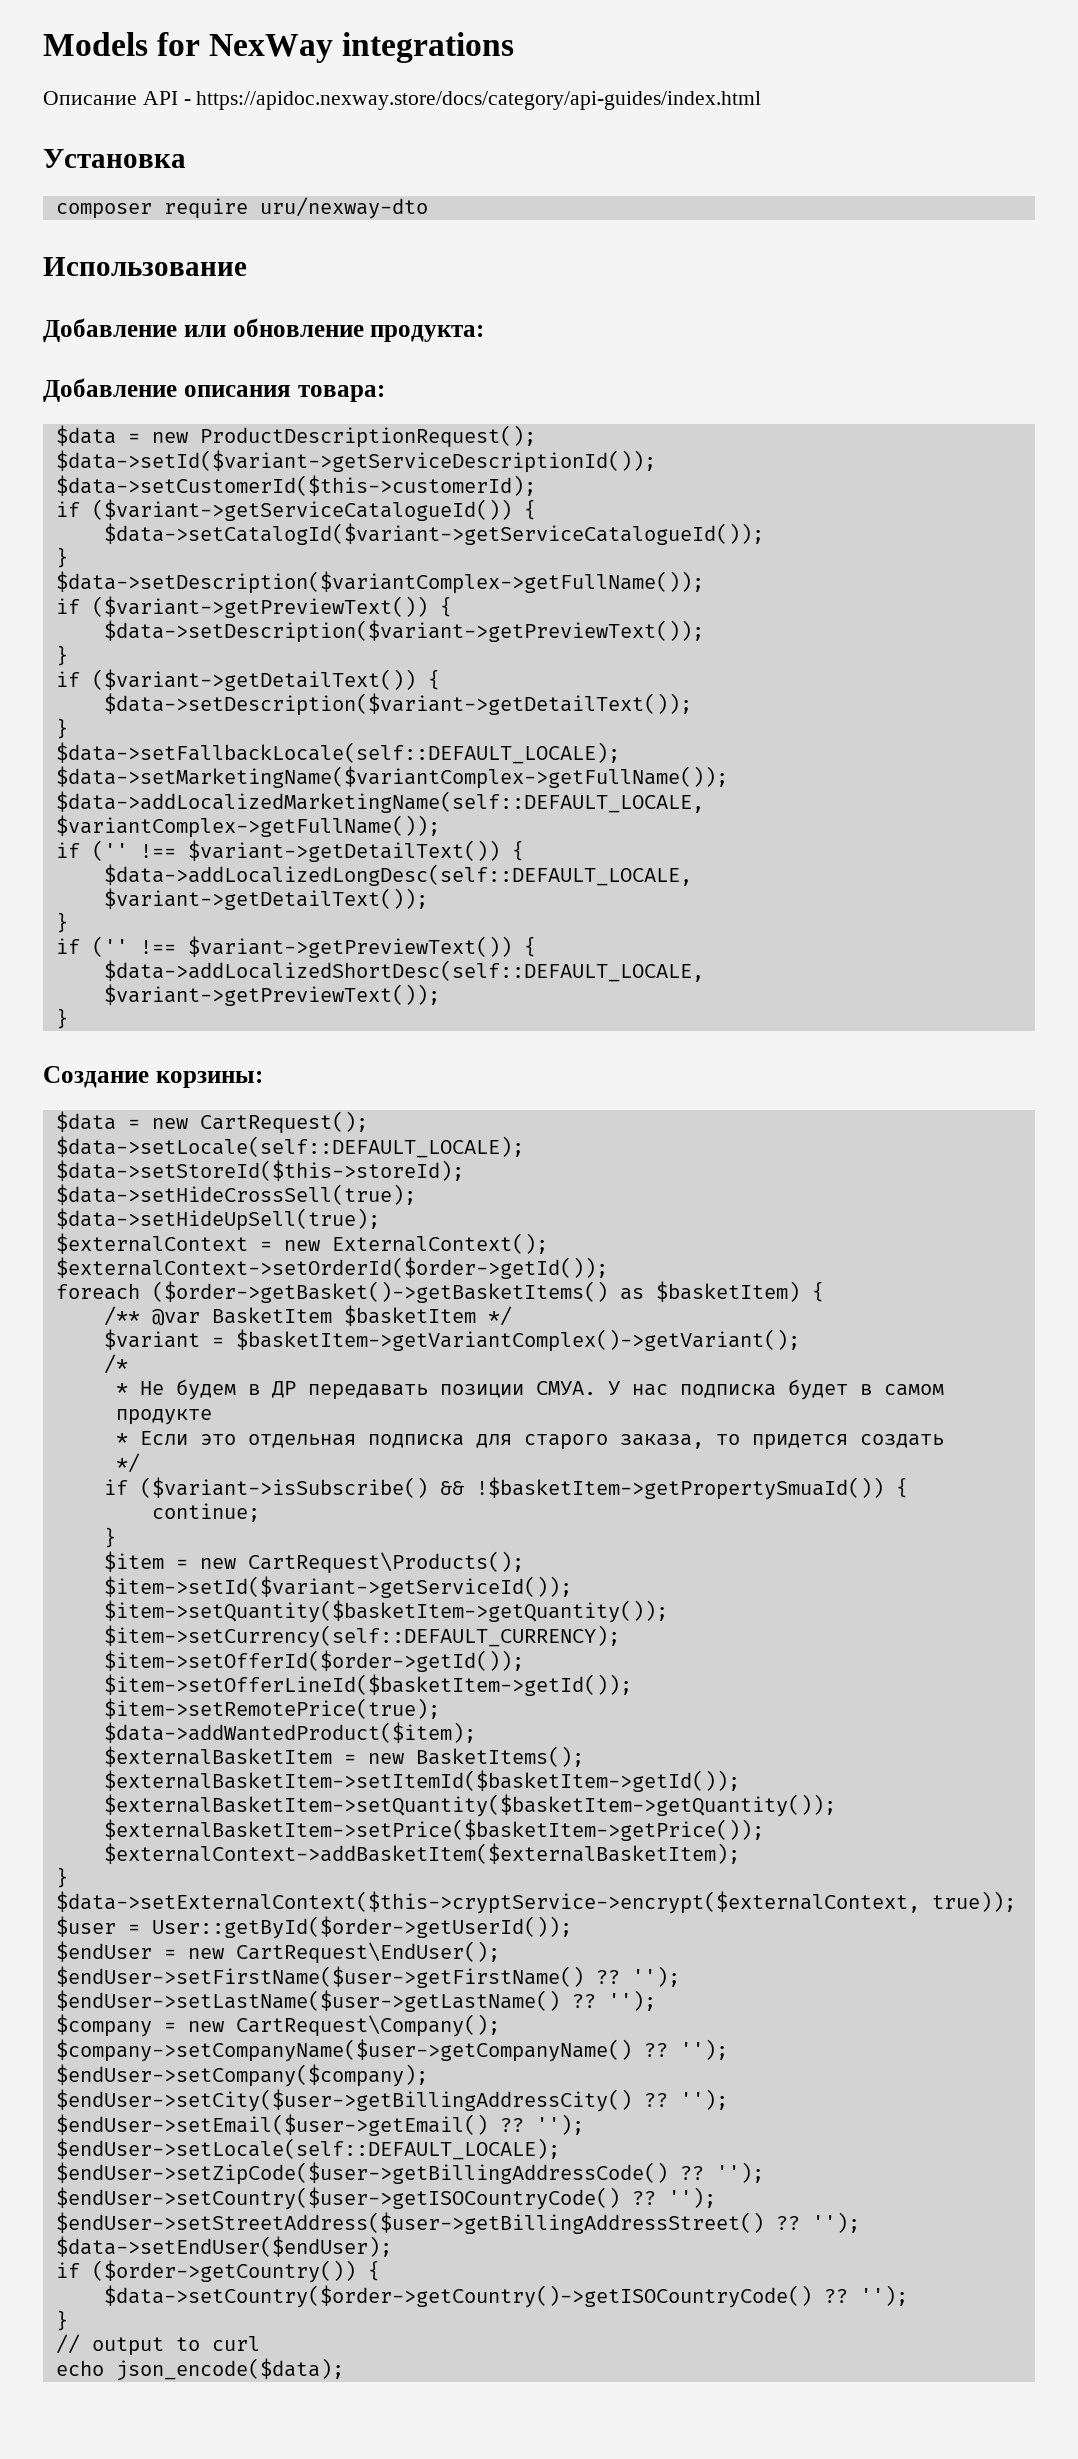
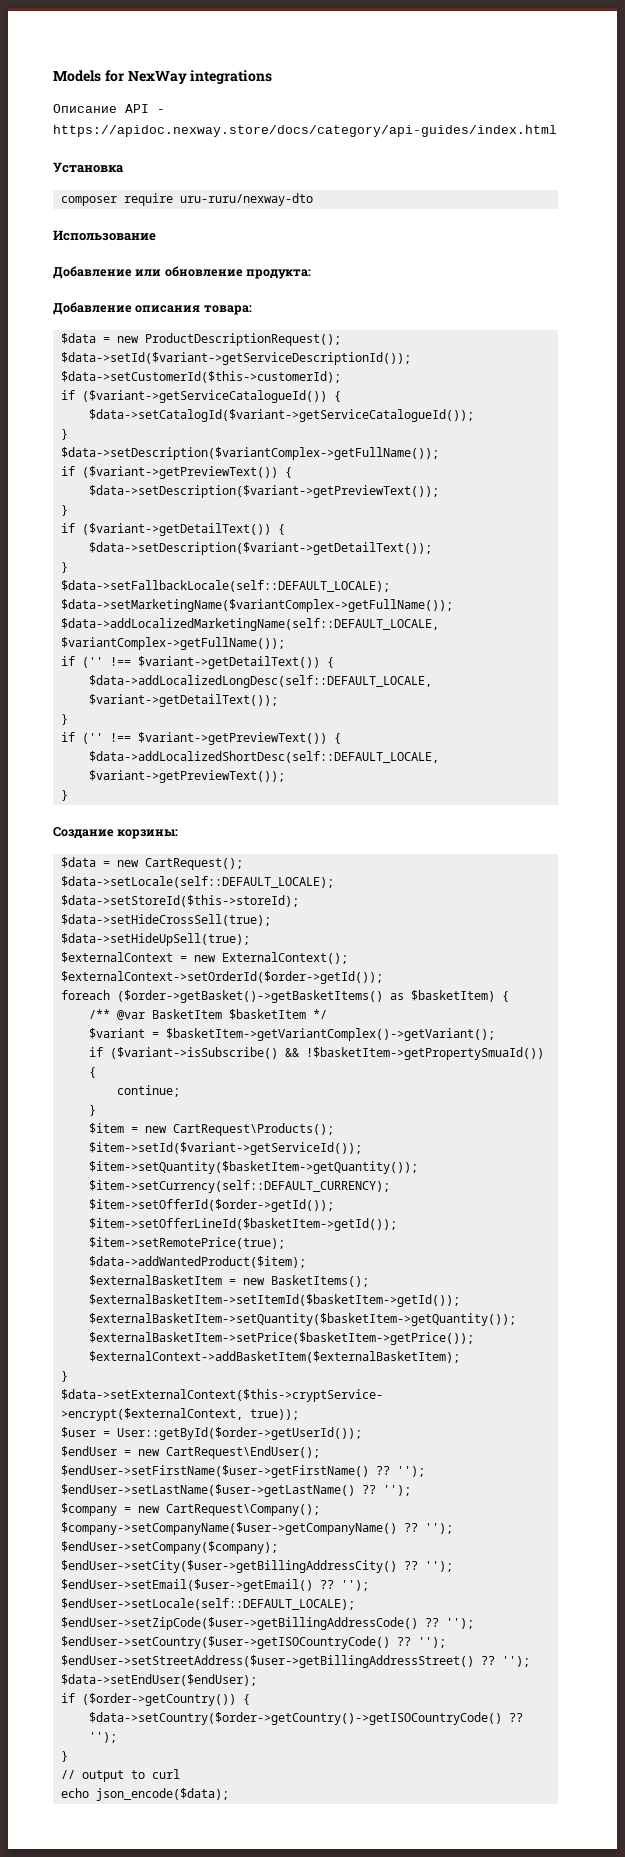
- composer require uru/nexway-dto
+ composer require uru-ruru/nexway-dto
- /*
- * Не будем в ДР передавать позиции СМУА. У нас подписка будет в самом продукте
- * Если это отдельная подписка для старого заказа, то придется создать
- */

